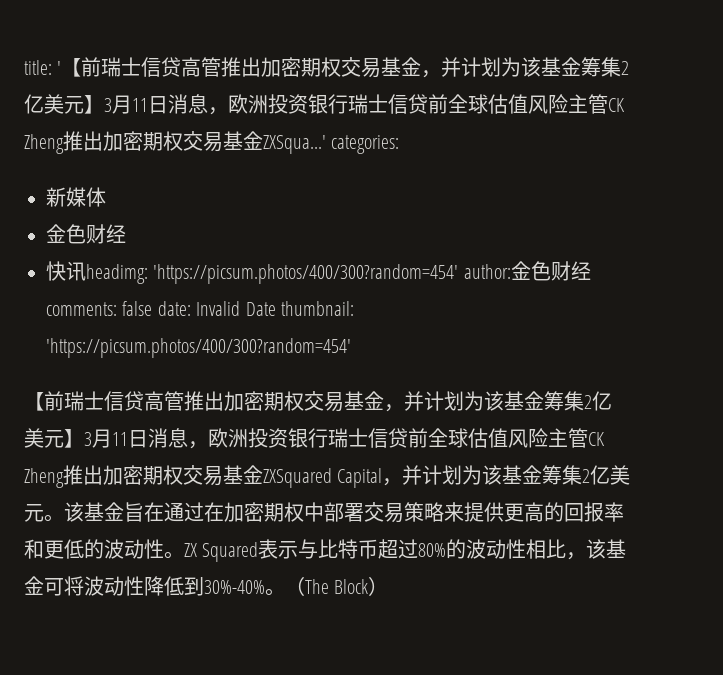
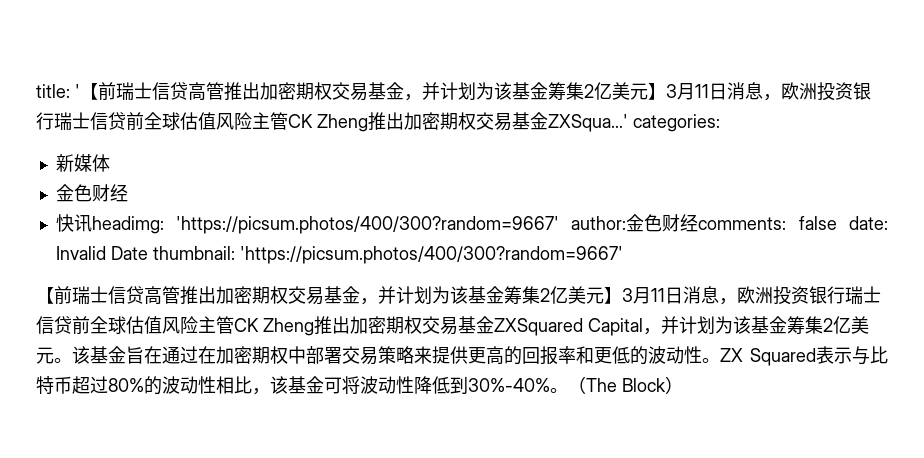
- 快讯headimg: 'https://picsum.photos/400/300?random=454' author:金色财经comments: false date: Invalid Date thumbnail: 'https://picsum.photos/400/300?random=454'
+ 快讯headimg: 'https://picsum.photos/400/300?random=9667' author:金色财经comments: false date: Invalid Date thumbnail: 'https://picsum.photos/400/300?random=9667'

